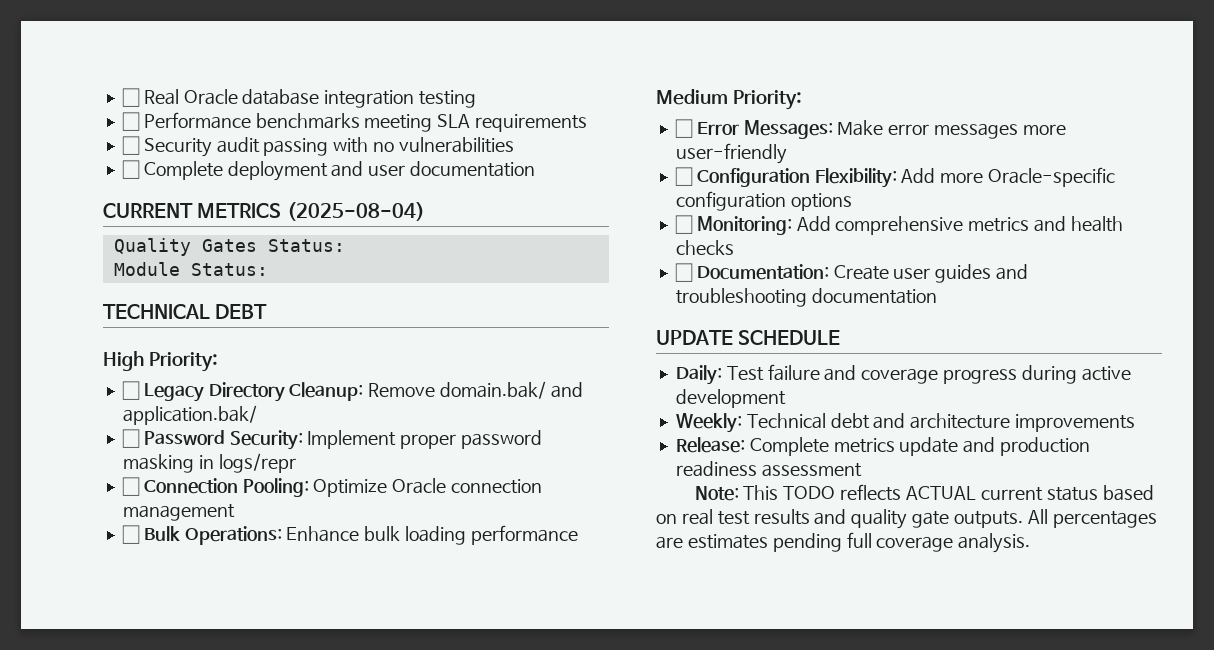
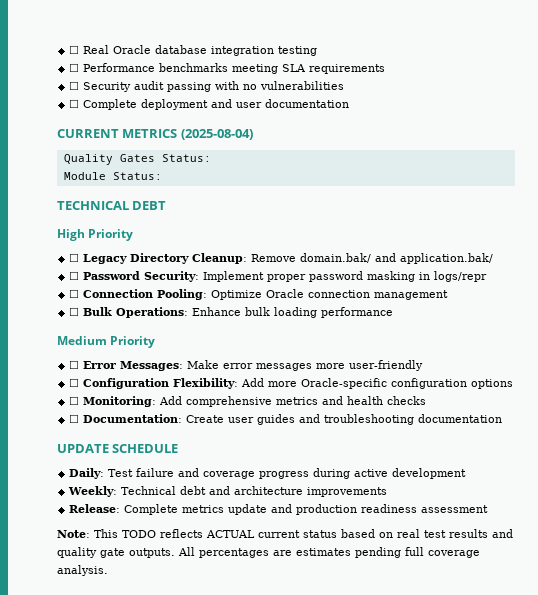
- High Priority:
+ High Priority
- Medium Priority:
+ Medium Priority

